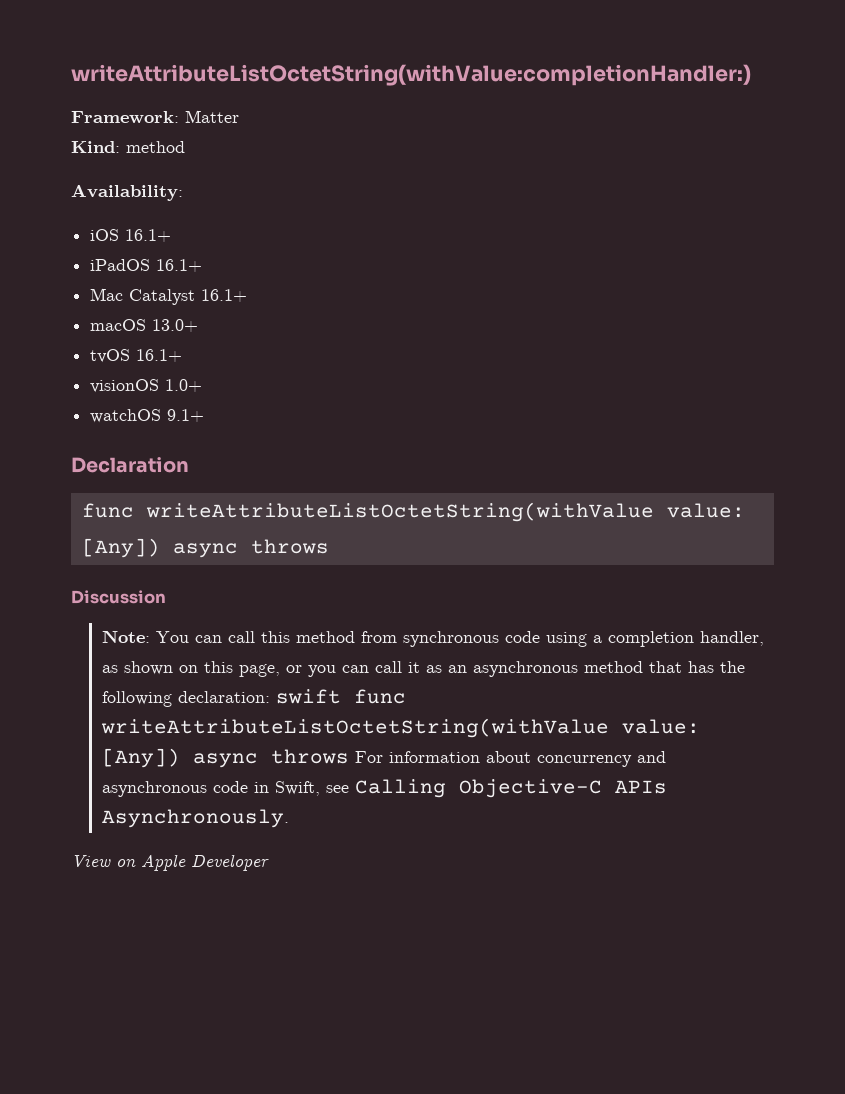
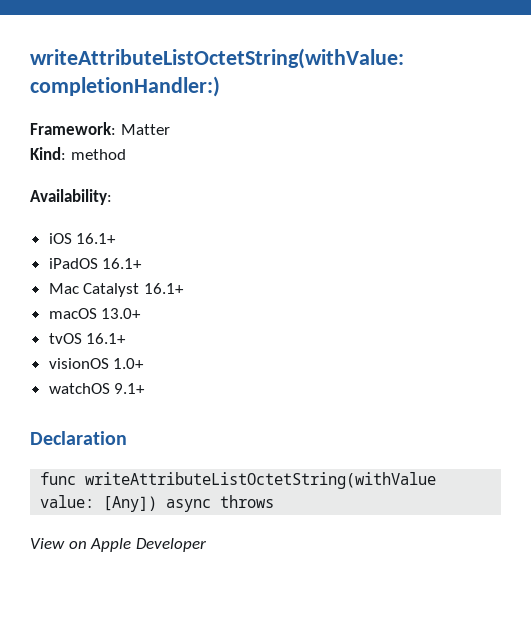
- Discussion
- Note: You can call this method from synchronous code using a completion handler, as shown on this page, or you can call it as an asynchronous method that has the following declaration: swift func writeAttributeListOctetString(withValue value: [Any]) async throws For information about concurrency and asynchronous code in Swift, see Calling Objective-C APIs Asynchronously.

